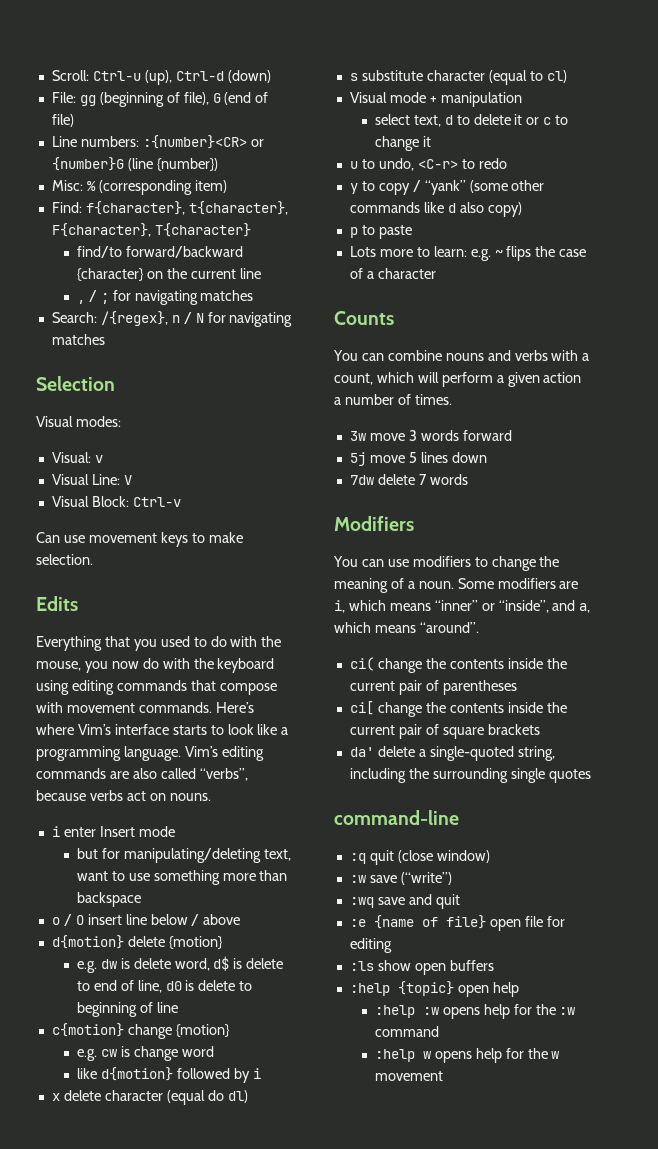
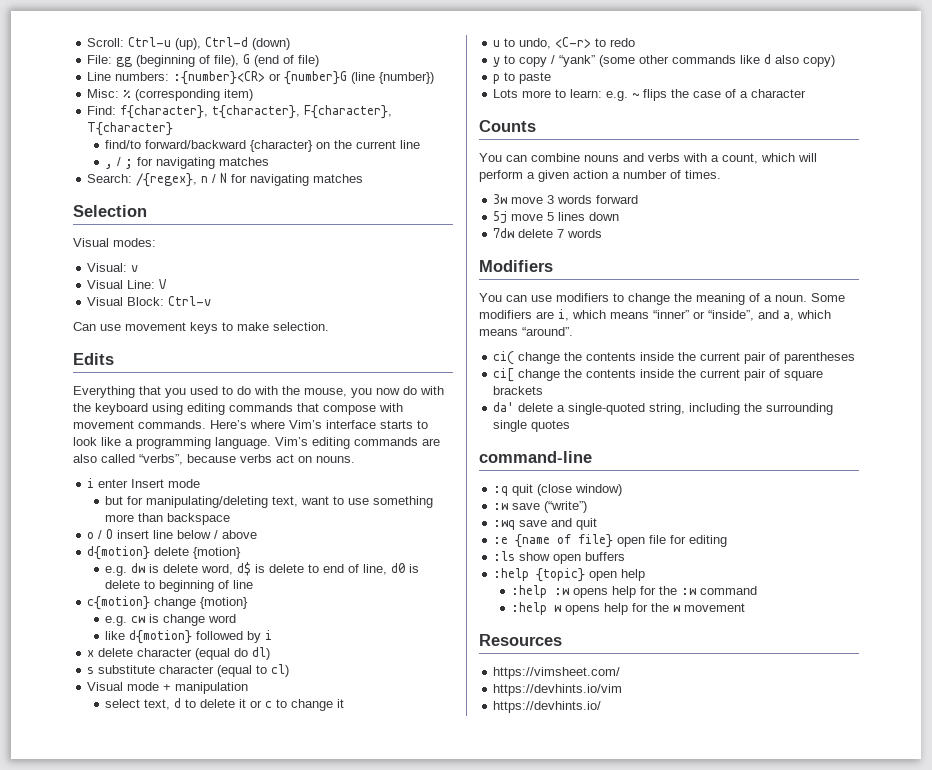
+ Resources
+ https://vimsheet.com/
+ https://devhints.io/vim
+ https://devhints.io/

